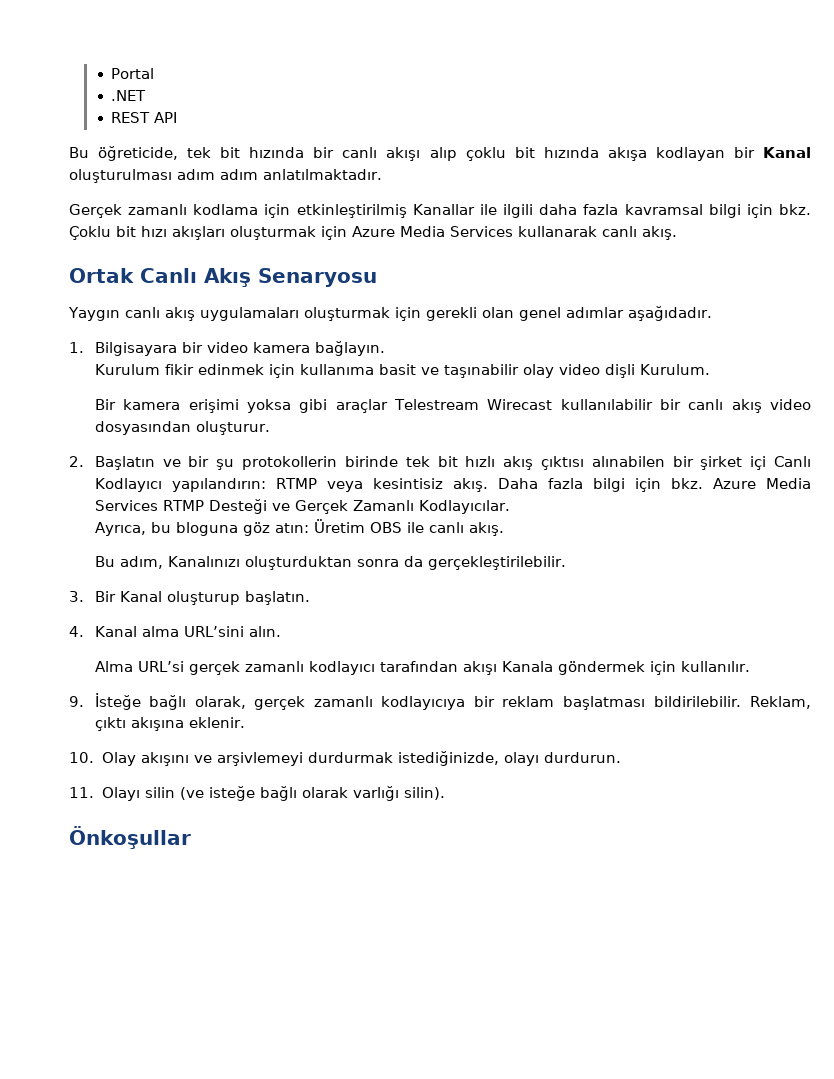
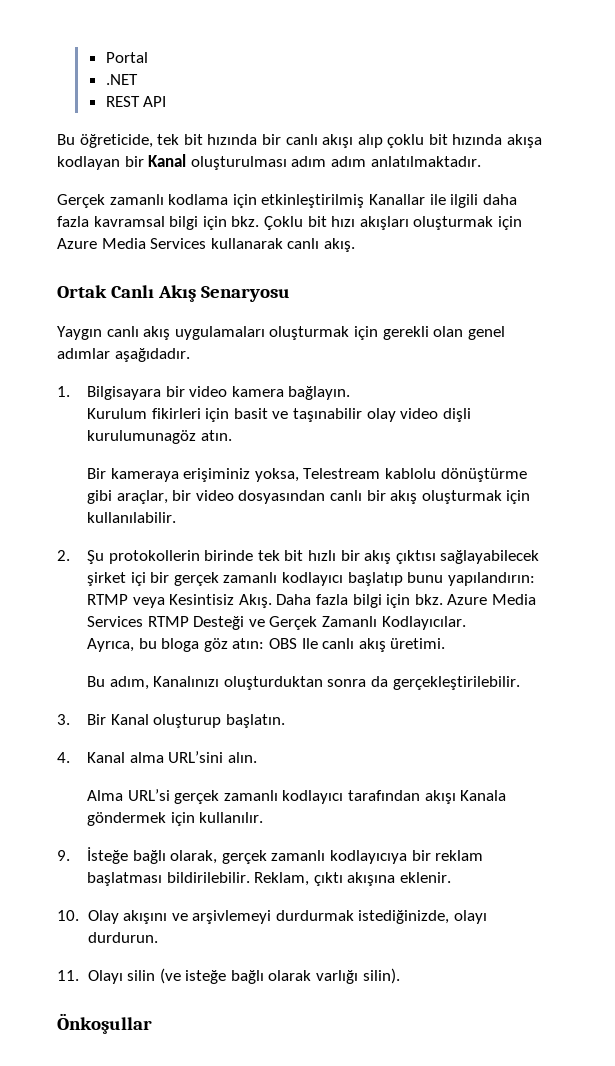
- Kurulum fikir edinmek için kullanıma basit ve taşınabilir olay video dişli Kurulum.
- Bir kamera erişimi yoksa gibi araçlar Telestream Wirecast kullanılabilir bir canlı akış video dosyasından oluşturur.
- 2. Başlatın ve bir şu protokollerin birinde tek bit hızlı akış çıktısı alınabilen bir şirket içi Canlı Kodlayıcı yapılandırın: RTMP veya kesintisiz akış.
+ Kurulum fikirleri için basit ve taşınabilir olay video dişli kurulumunagöz atın.
+ Bir kameraya erişiminiz yoksa, Telestream kablolu dönüştürme gibi araçlar, bir video dosyasından canlı bir akış oluşturmak için kullanılabilir.
+ 2. Şu protokollerin birinde tek bit hızlı bir akış çıktısı sağlayabilecek şirket içi bir gerçek zamanlı kodlayıcı başlatıp bunu yapılandırın: RTMP veya Kesintisiz Akış.
- Ayrıca, bu bloguna göz atın: Üretim OBS ile canlı akış.
+ Ayrıca, bu bloga göz atın: OBS Ile canlı akış üretimi.

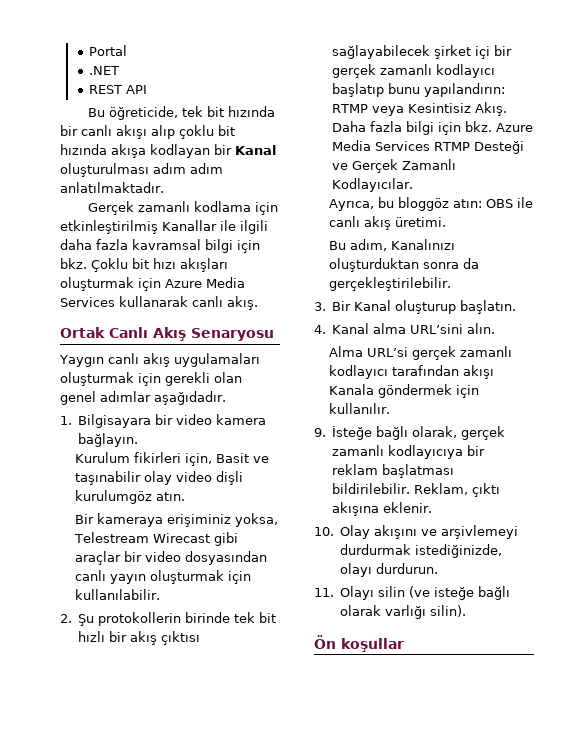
- Kurulum fikirleri için basit ve taşınabilir olay video dişli kurulumunagöz atın.
+ Kurulum fikirleri için, Basit ve taşınabilir olay video dişli kurulumgöz atın.
- Bir kameraya erişiminiz yoksa, Telestream kablolu dönüştürme gibi araçlar, bir video dosyasından canlı bir akış oluşturmak için kullanılabilir.
+ Bir kameraya erişiminiz yoksa, Telestream Wirecast gibi araçlar bir video dosyasından canlı yayın oluşturmak için kullanılabilir.
- Ayrıca, bu bloga göz atın: OBS Ile canlı akış üretimi.
+ Ayrıca, bu bloggöz atın: OBS ile canlı akış üretimi.
- Önkoşullar
+ Ön koşullar

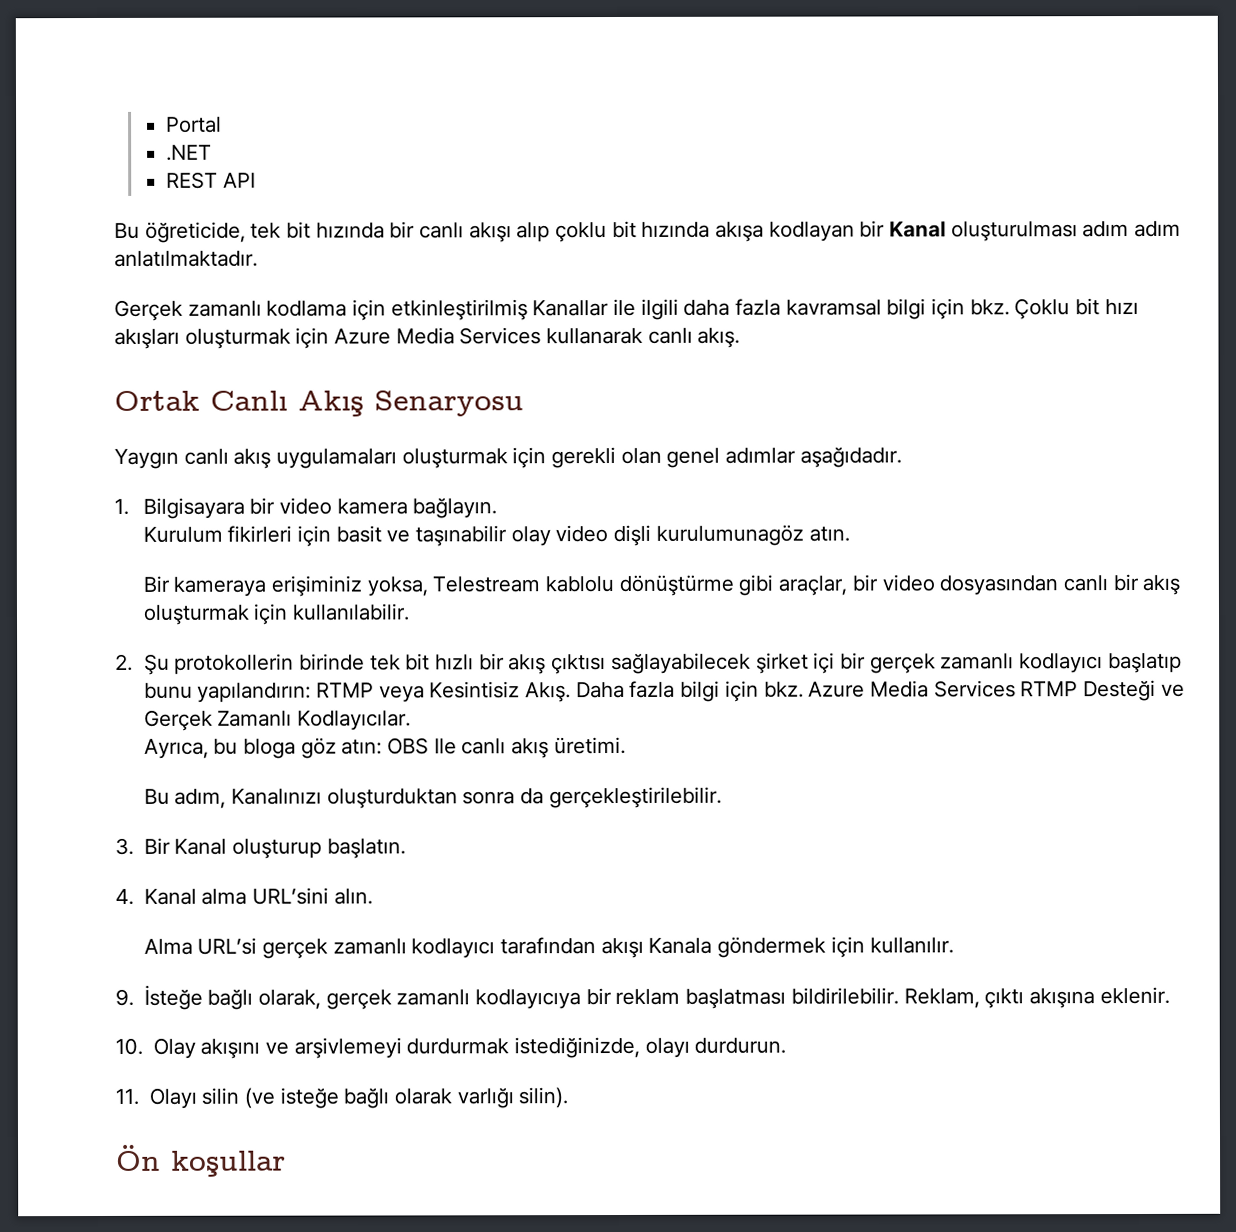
- Kurulum fikirleri için, Basit ve taşınabilir olay video dişli kurulumgöz atın.
+ Kurulum fikirleri için basit ve taşınabilir olay video dişli kurulumunagöz atın.
- Bir kameraya erişiminiz yoksa, Telestream Wirecast gibi araçlar bir video dosyasından canlı yayın oluşturmak için kullanılabilir.
+ Bir kameraya erişiminiz yoksa, Telestream kablolu dönüştürme gibi araçlar, bir video dosyasından canlı bir akış oluşturmak için kullanılabilir.
- Ayrıca, bu bloggöz atın: OBS ile canlı akış üretimi.
+ Ayrıca, bu bloga göz atın: OBS Ile canlı akış üretimi.

